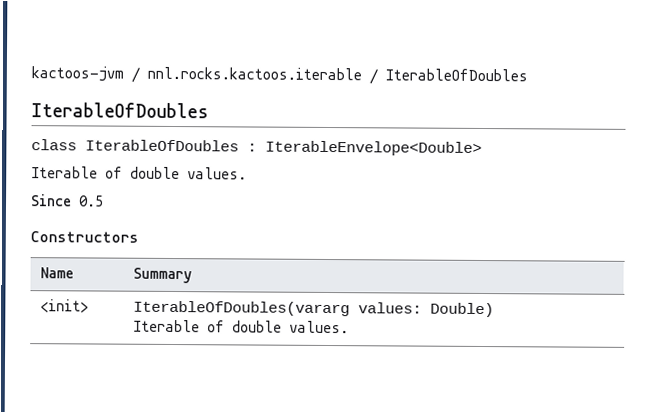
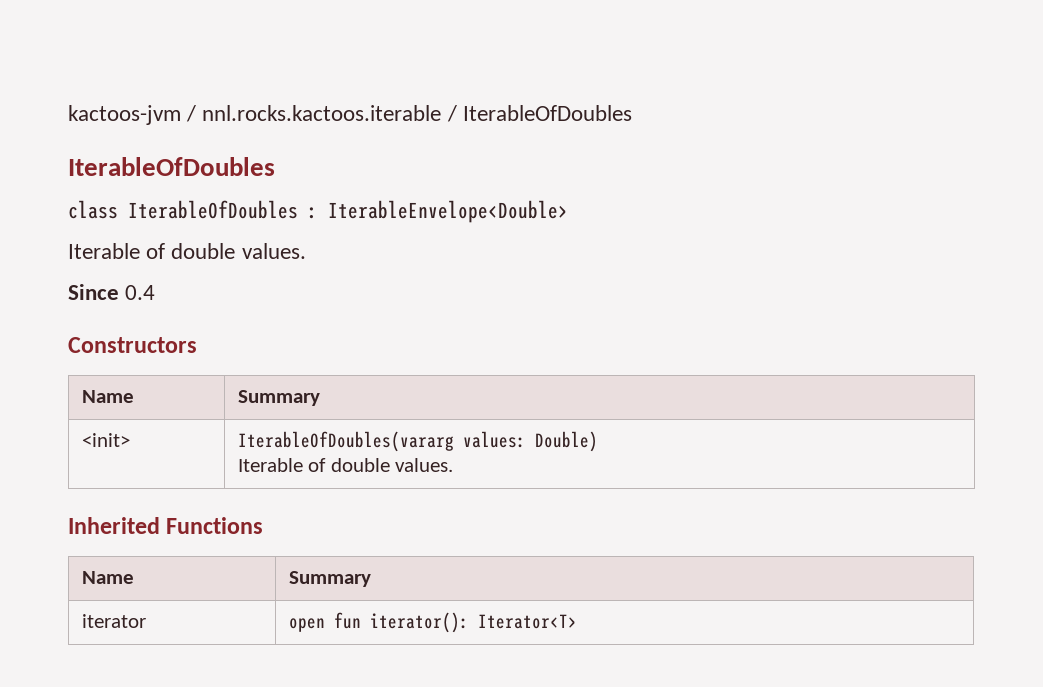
- Since 0.5
+ Since 0.4
+ Inherited Functions
+ Name | Summary
+ iterator | open fun iterator(): Iterator<T>

